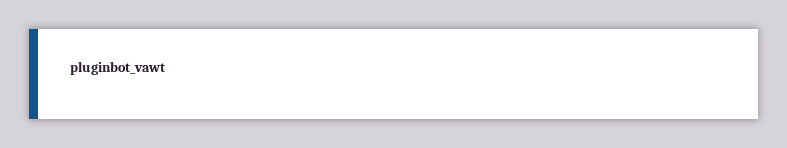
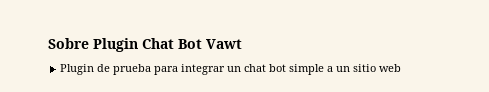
- pluginbot_vawt
+ Sobre Plugin Chat Bot Vawt
+ Plugin de prueba para integrar un chat bot simple a un sitio web

